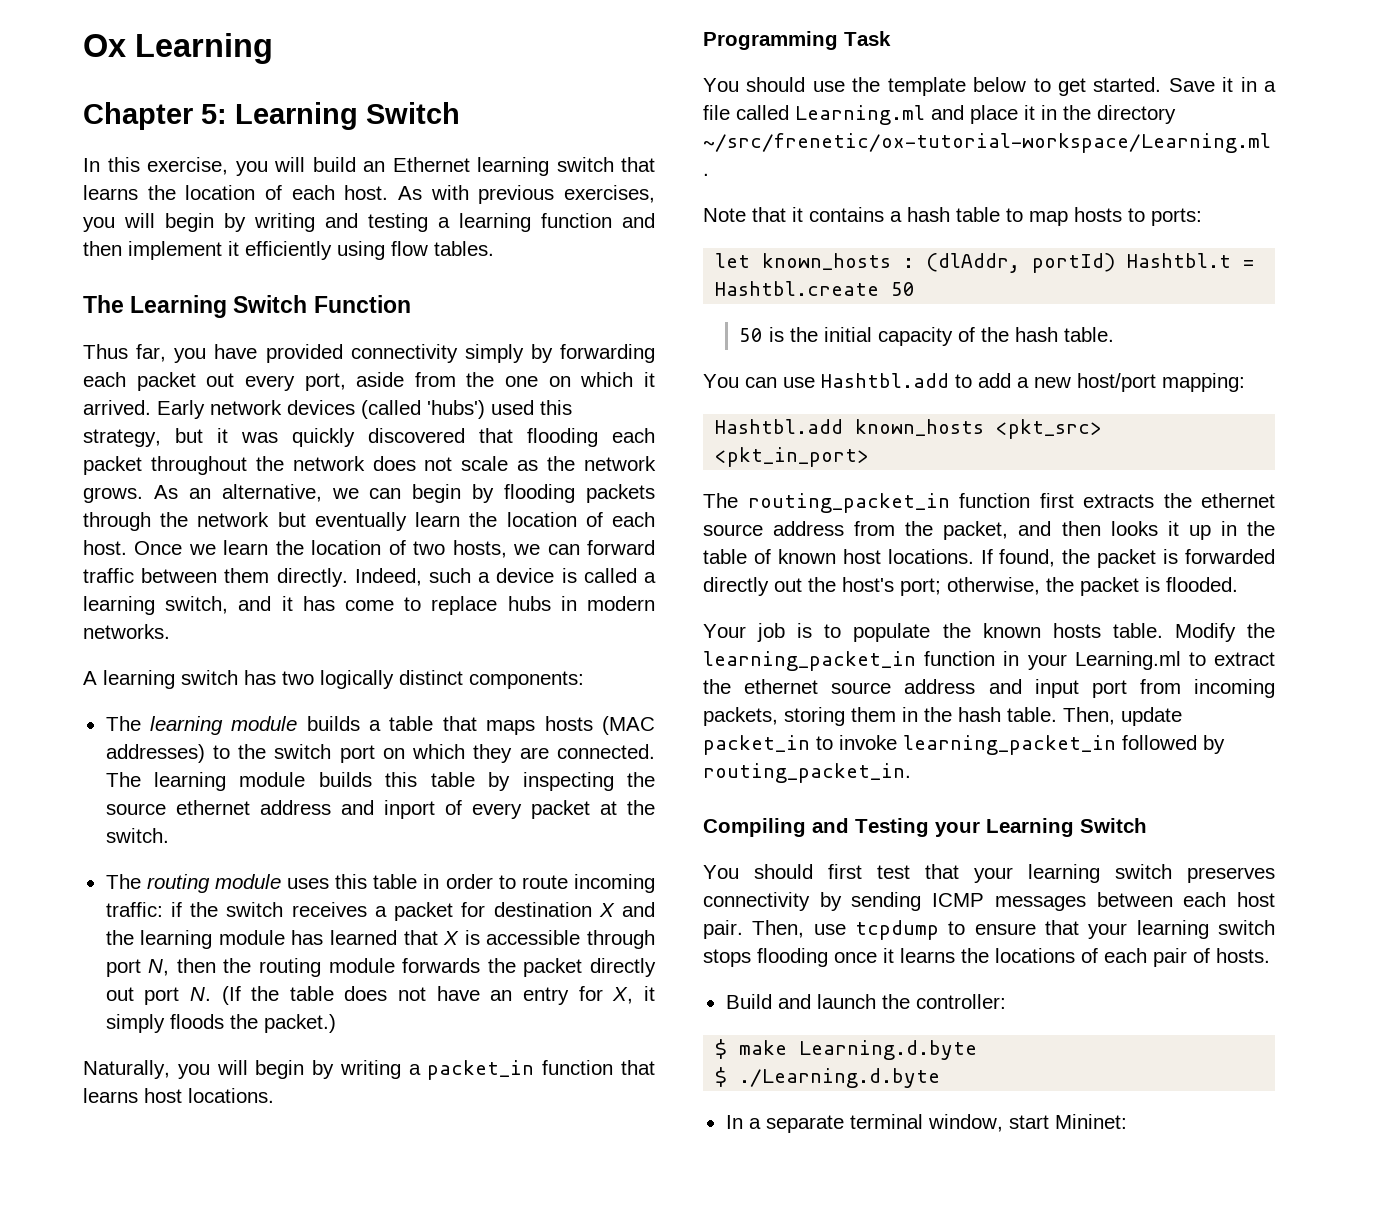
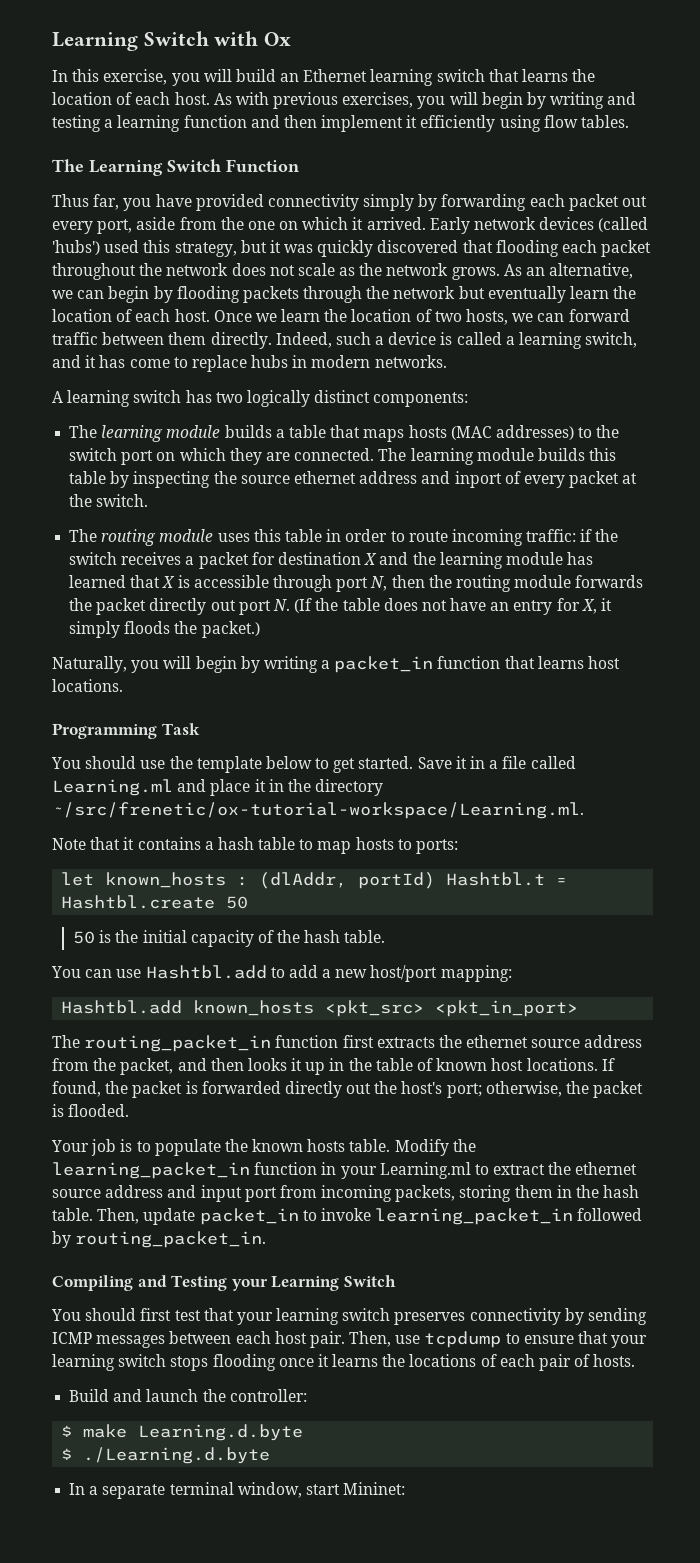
- Ox Learning
- Chapter 5: Learning Switch
+ Learning Switch with Ox

